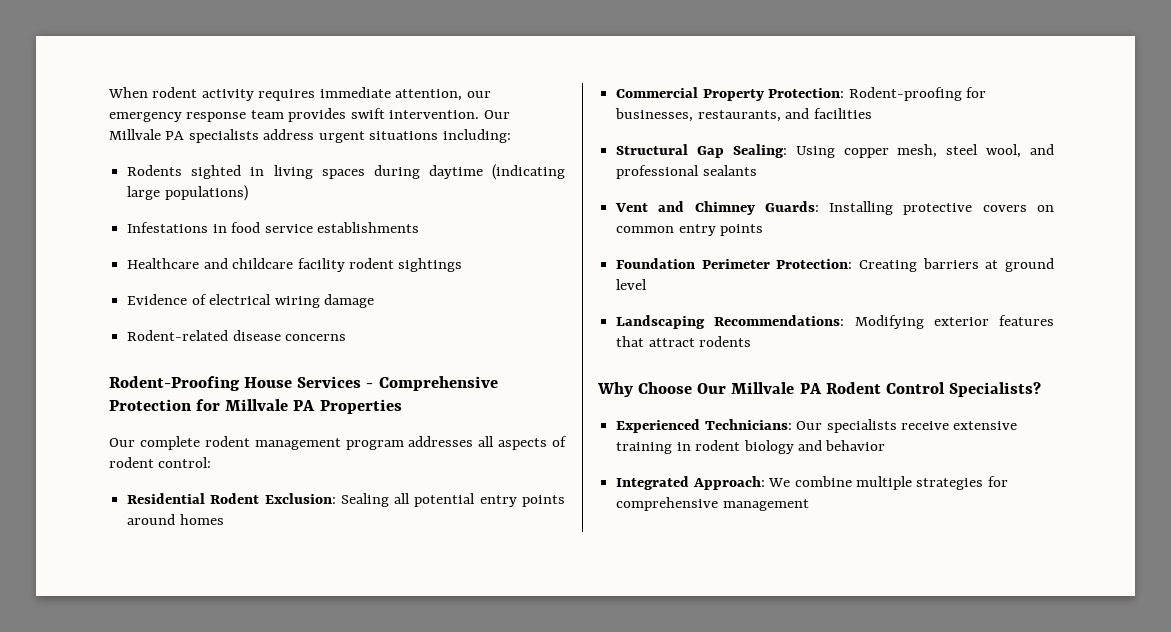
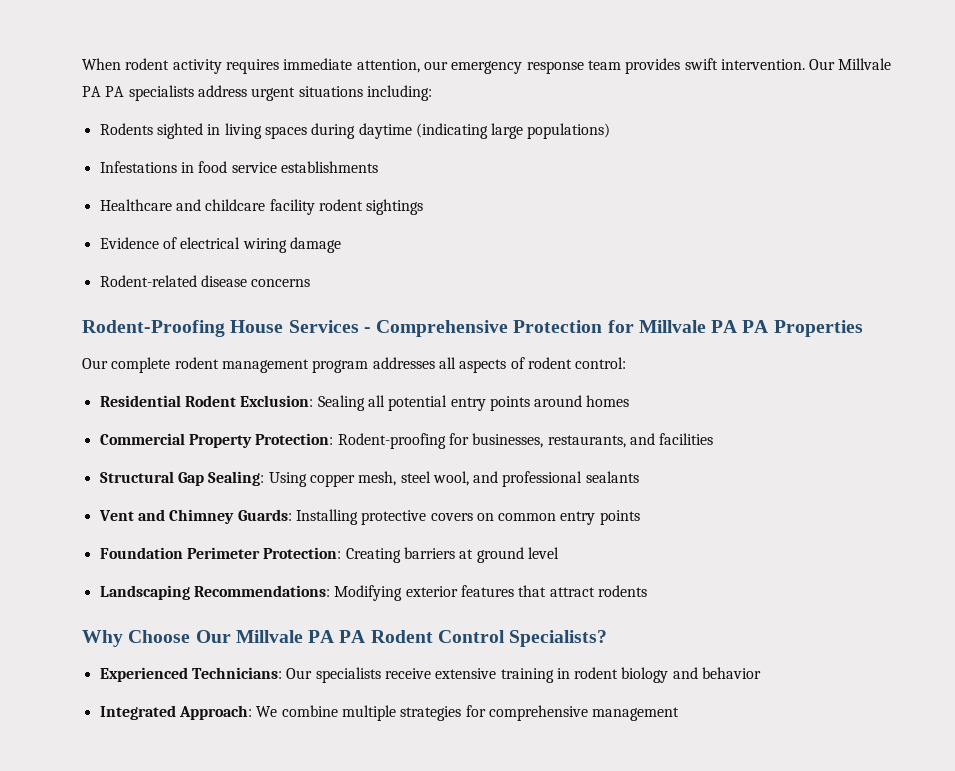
- Our Millvale PA specialists address urgent situations including:
+ Our Millvale PA PA specialists address urgent situations including:
- Rodent-Proofing House Services - Comprehensive Protection for Millvale PA Properties
+ Rodent-Proofing House Services - Comprehensive Protection for Millvale PA PA Properties
- Why Choose Our Millvale PA Rodent Control Specialists?
+ Why Choose Our Millvale PA PA Rodent Control Specialists?

